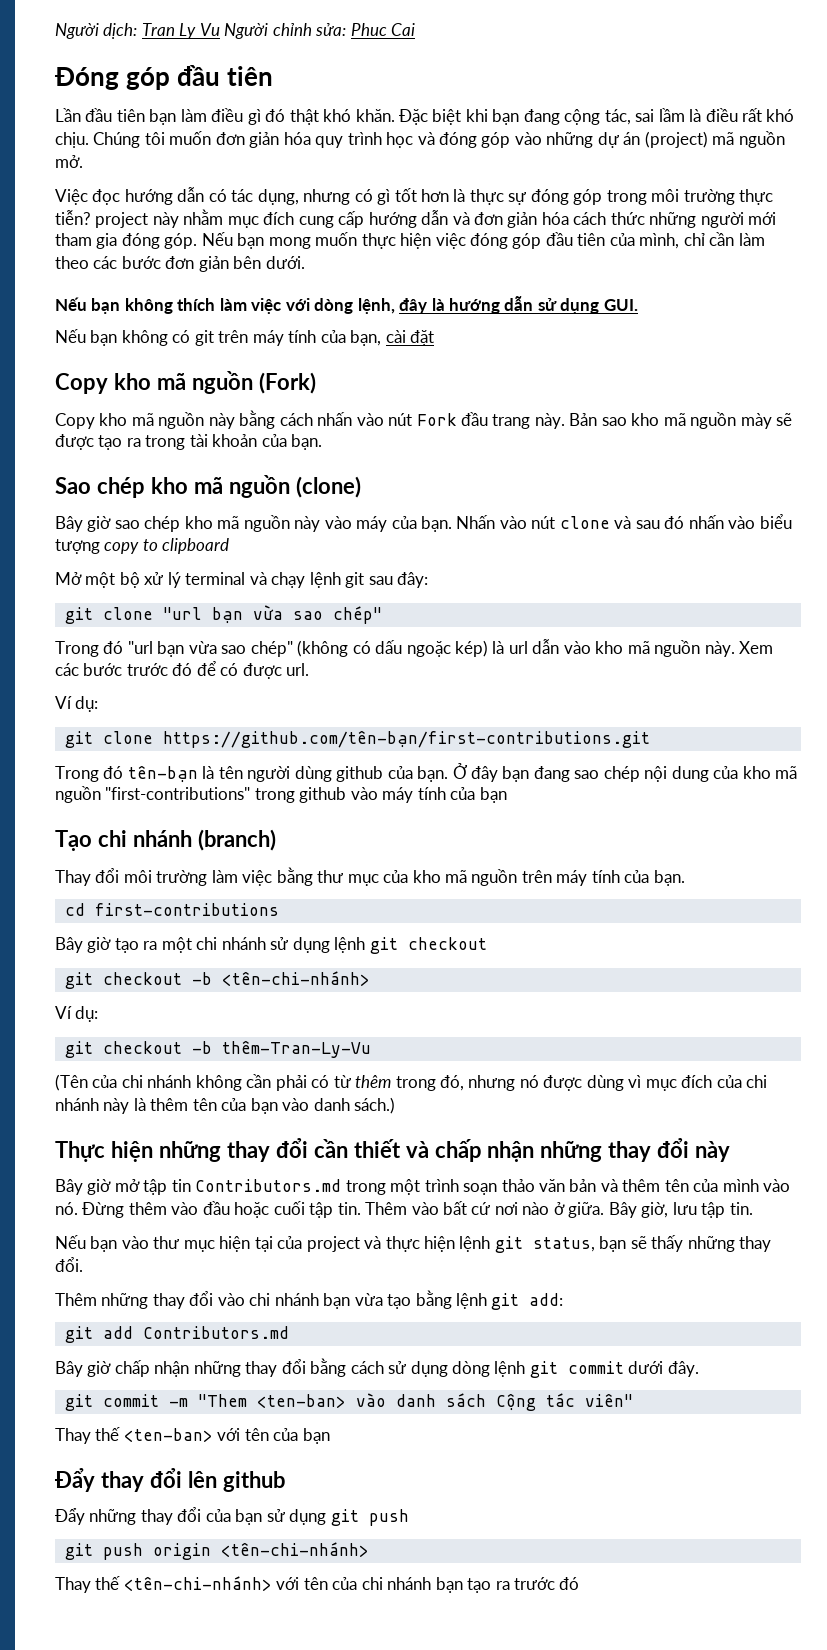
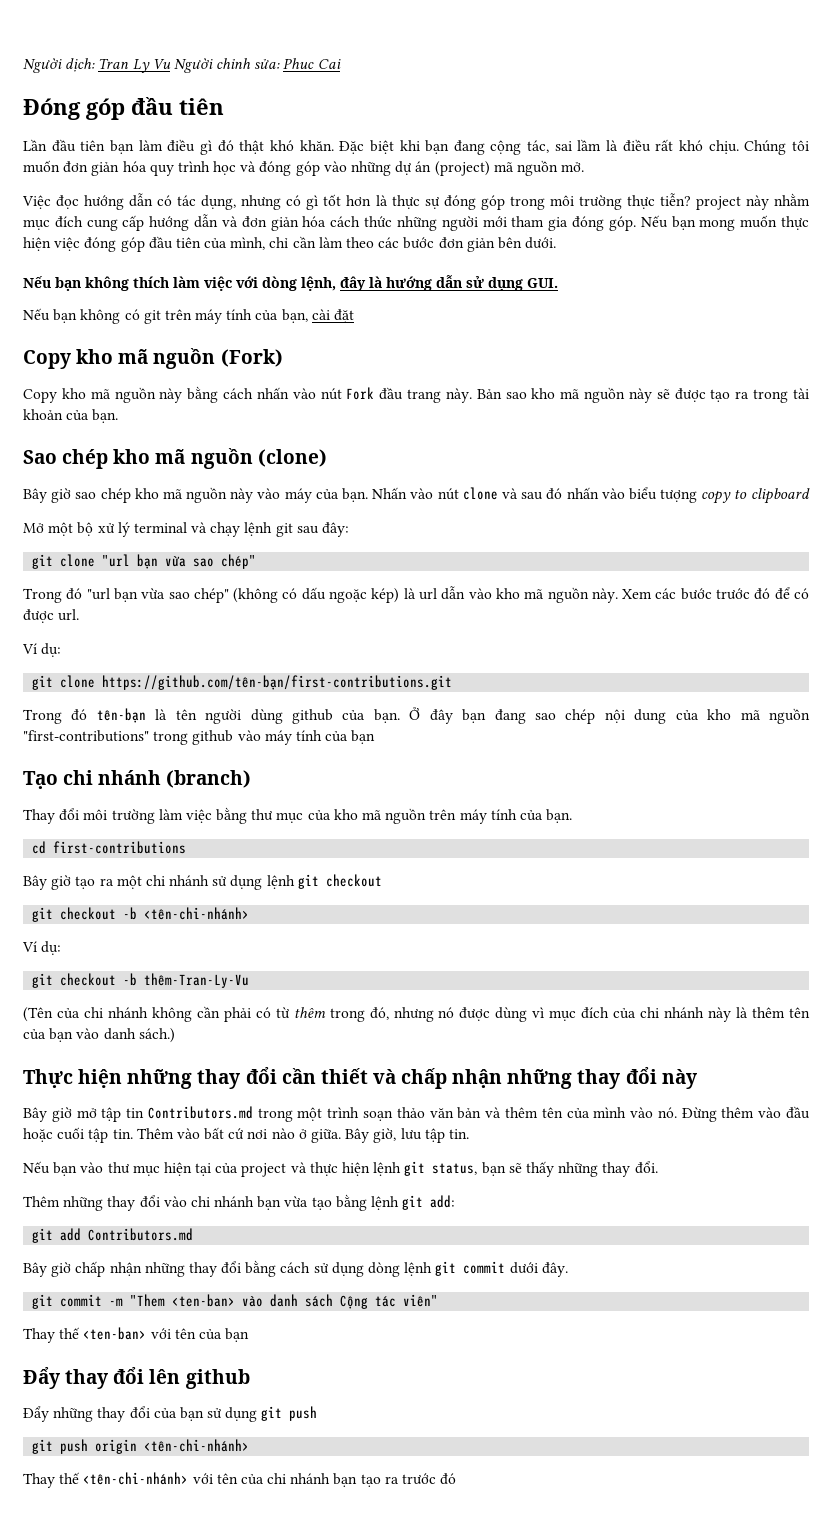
- Bản sao kho mã nguồn mày sẽ được tạo ra trong tài khoản của bạn.
+ Bản sao kho mã nguồn này sẽ được tạo ra trong tài khoản của bạn.

